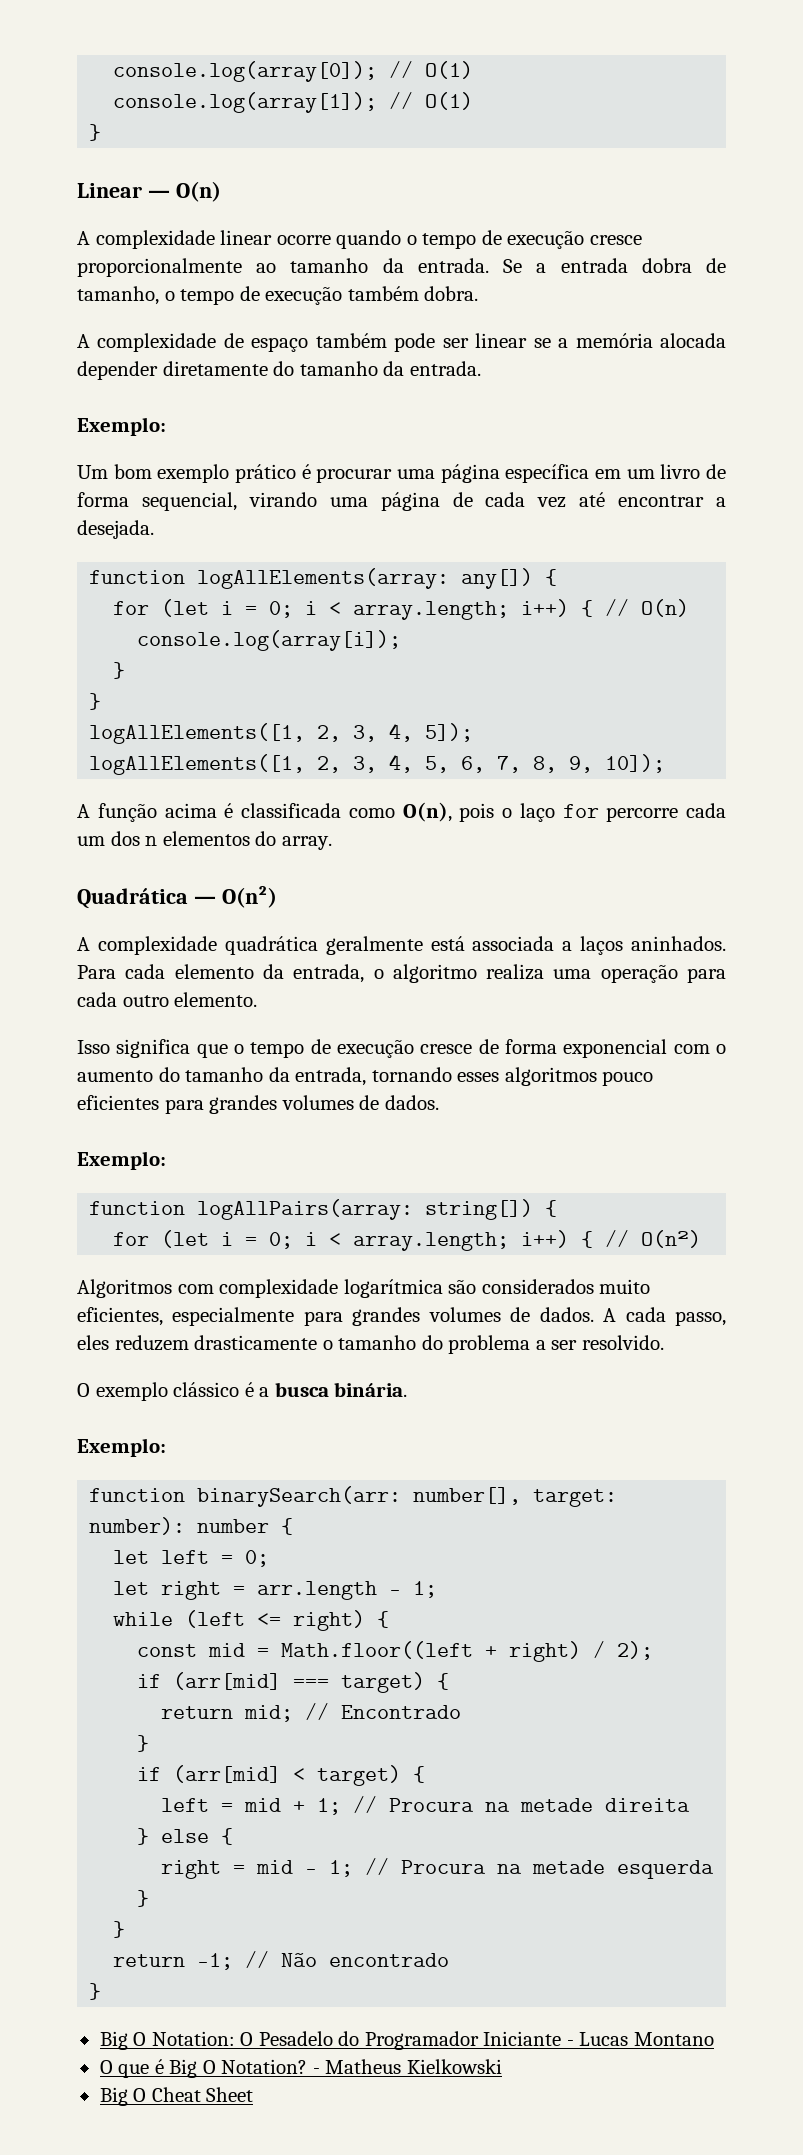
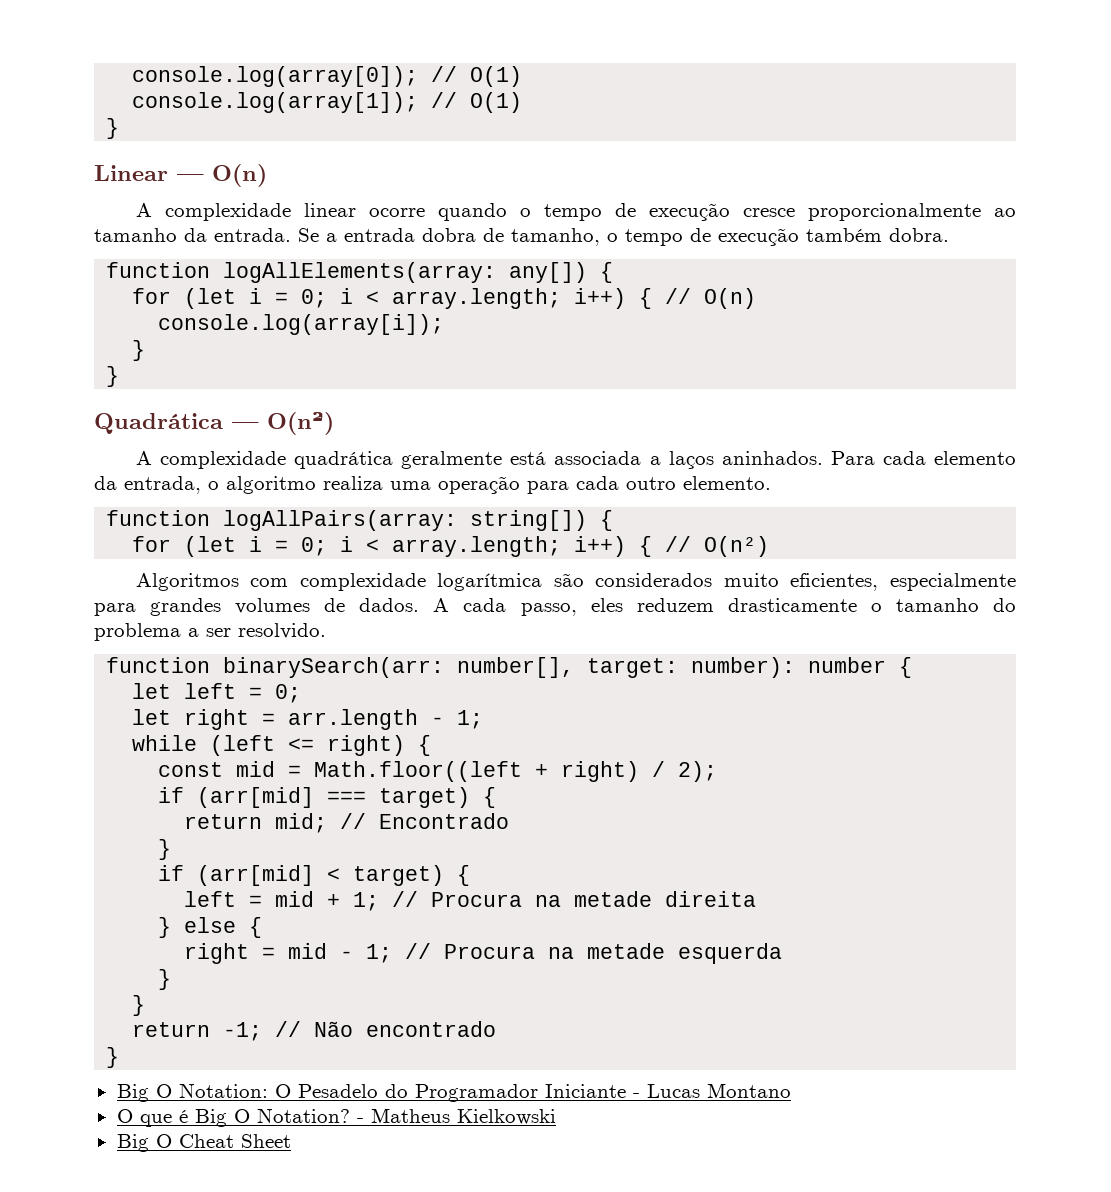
- A complexidade de espaço também pode ser linear se a memória alocada depender diretamente do tamanho da entrada.
- Exemplo:
- Um bom exemplo prático é procurar uma página específica em um livro de forma sequencial, virando uma página de cada vez até encontrar a desejada.
- logAllElements([1, 2, 3, 4, 5]);
- logAllElements([1, 2, 3, 4, 5, 6, 7, 8, 9, 10]);
- A função acima é classificada como O(n), pois o laço for percorre cada um dos n elementos do array.
- Isso significa que o tempo de execução cresce de forma exponencial com o aumento do tamanho da entrada, tornando esses algoritmos pouco eficientes para grandes volumes de dados.
- Exemplo:
- O exemplo clássico é a busca binária.
- Exemplo:

